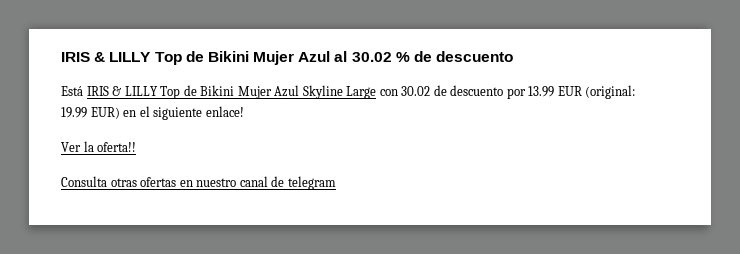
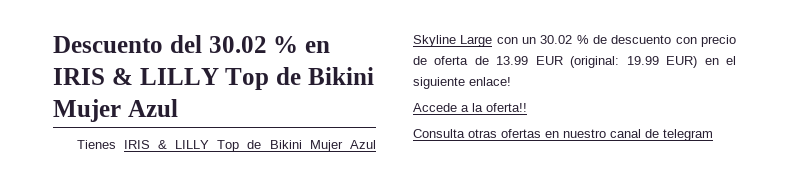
- IRIS & LILLY Top de Bikini Mujer Azul al 30.02 % de descuento
- Está IRIS & LILLY Top de Bikini Mujer Azul Skyline Large con 30.02 de descuento por 13.99 EUR (original: 19.99 EUR) en el siguiente enlace!
+ Descuento del 30.02 % en IRIS & LILLY Top de Bikini Mujer Azul
+ Tienes IRIS & LILLY Top de Bikini Mujer Azul Skyline Large con un 30.02 % de descuento con precio de oferta de 13.99 EUR (original: 19.99 EUR) en el siguiente enlace!
- Ver la oferta!!
+ Accede a la oferta!!

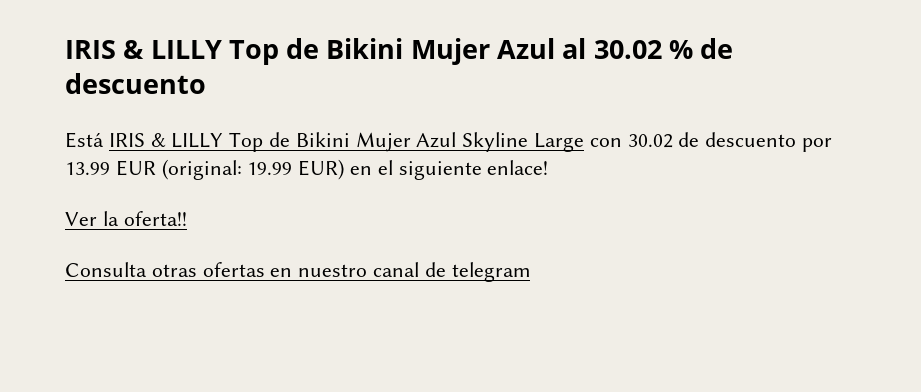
- Descuento del 30.02 % en IRIS & LILLY Top de Bikini Mujer Azul
- Tienes IRIS & LILLY Top de Bikini Mujer Azul Skyline Large con un 30.02 % de descuento con precio de oferta de 13.99 EUR (original: 19.99 EUR) en el siguiente enlace!
+ IRIS & LILLY Top de Bikini Mujer Azul al 30.02 % de descuento
+ Está IRIS & LILLY Top de Bikini Mujer Azul Skyline Large con 30.02 de descuento por 13.99 EUR (original: 19.99 EUR) en el siguiente enlace!
- Accede a la oferta!!
+ Ver la oferta!!

